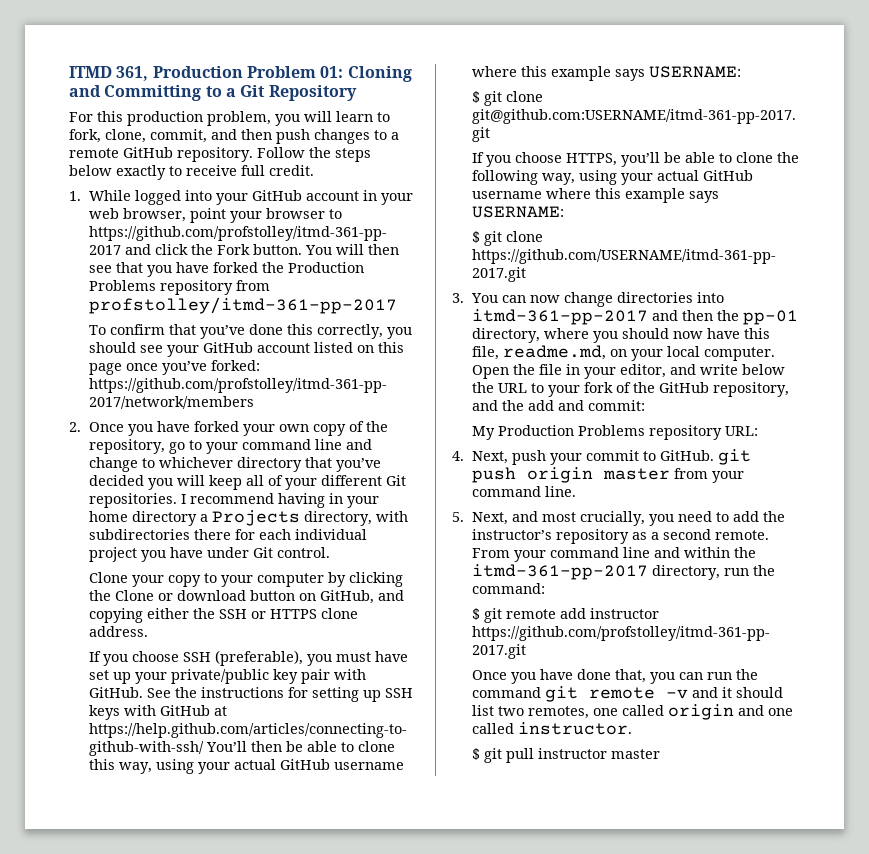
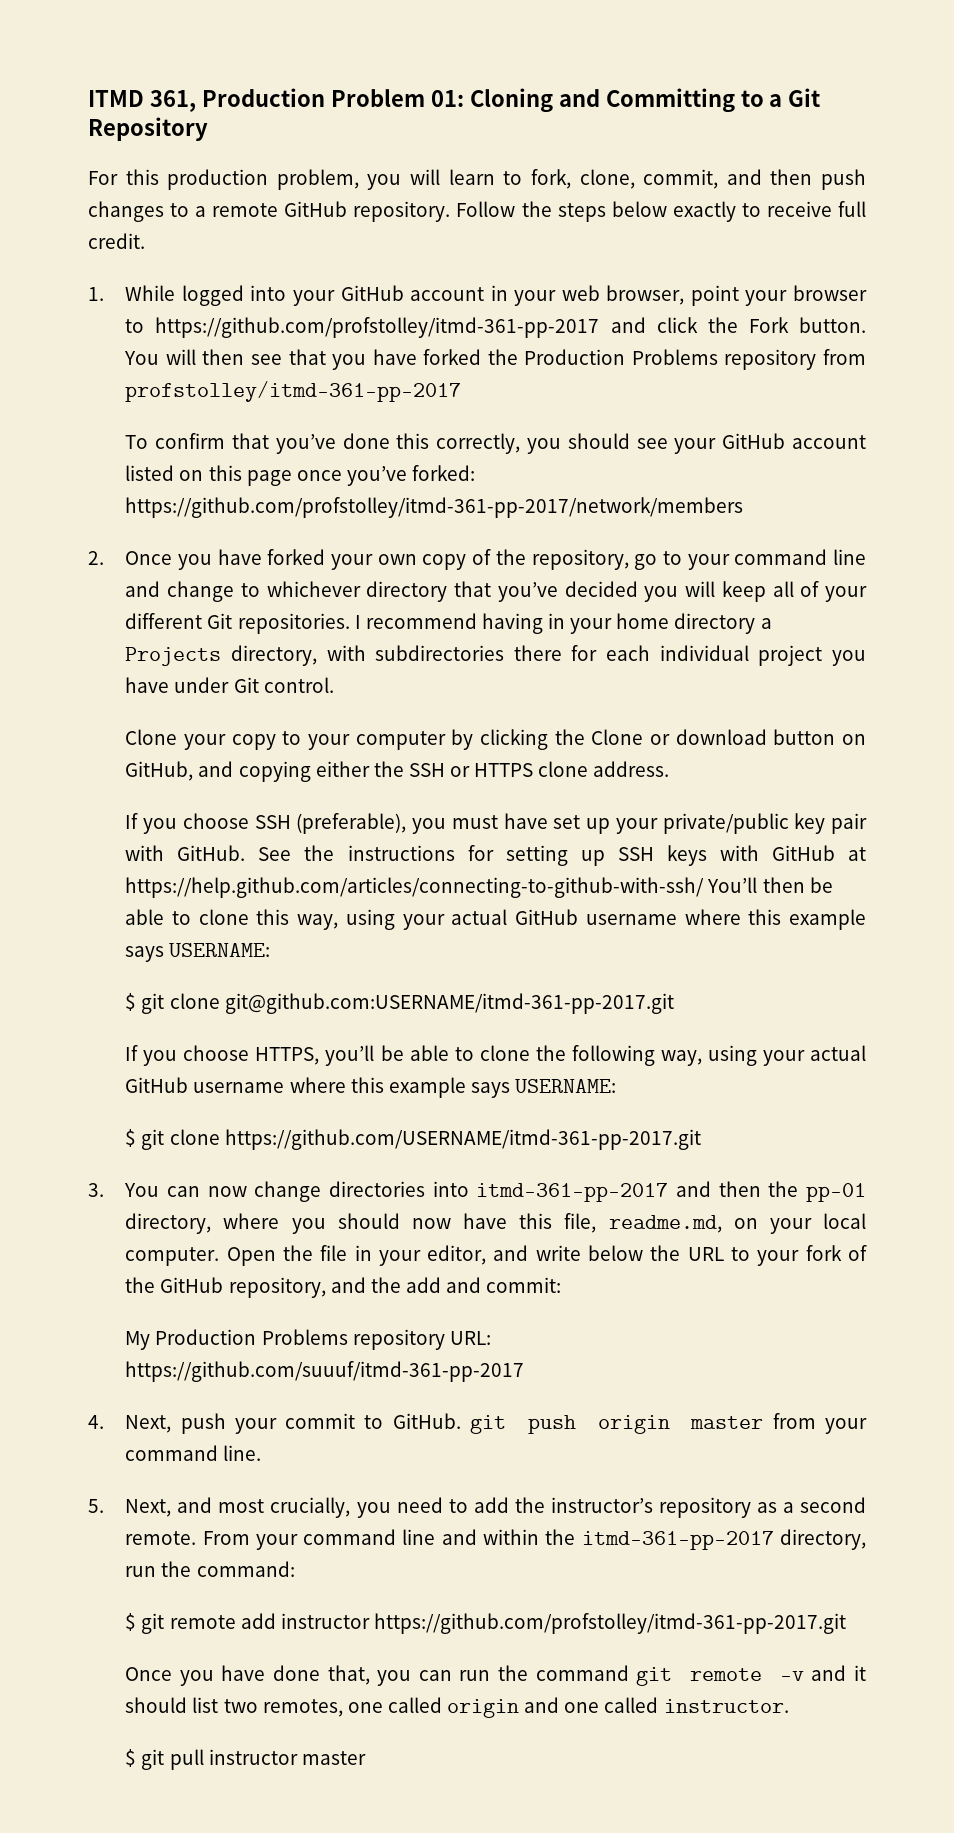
- My Production Problems repository URL:
+ My Production Problems repository URL: https://github.com/suuuf/itmd-361-pp-2017

